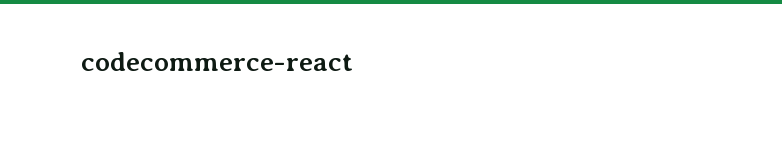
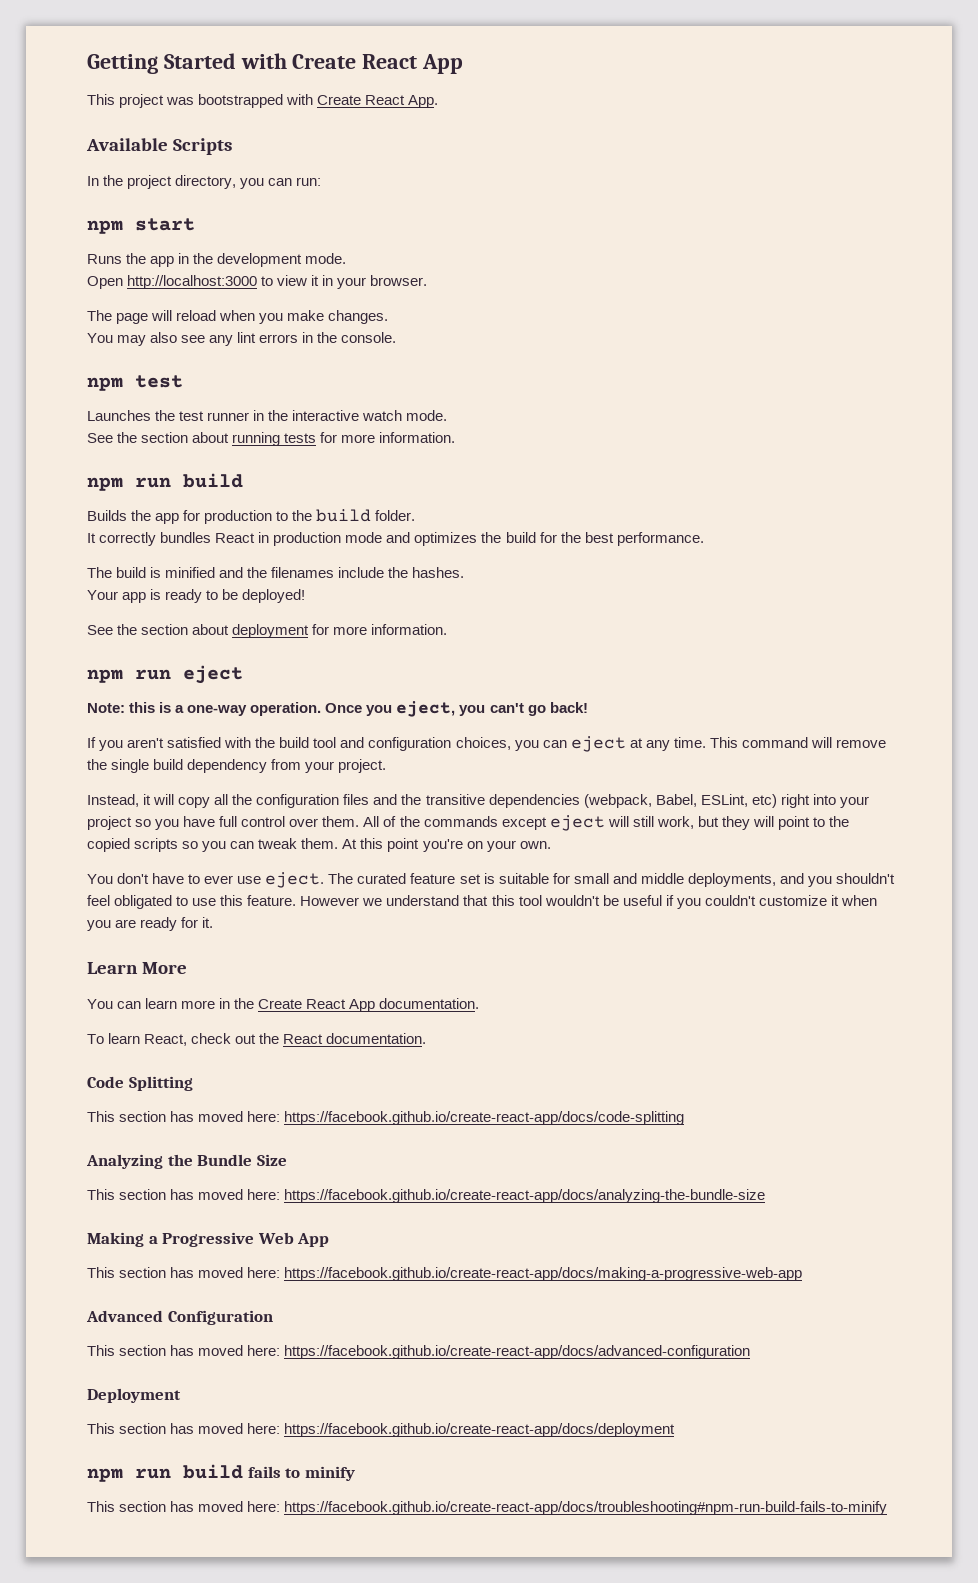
- codecommerce-react
+ Getting Started with Create React App
+ This project was bootstrapped with Create React App.
+ Available Scripts
+ In the project directory, you can run:
+ npm start
+ Runs the app in the development mode.
+ Open http://localhost:3000 to view it in your browser.
+ The page will reload when you make changes.
+ You may also see any lint errors in the console.
+ npm test
+ Launches the test runner in the interactive watch mode.
+ See the section about running tests for more information.
+ npm run build
+ Builds the app for production to the build folder.
+ It correctly bundles React in production mode and optimizes the build for the best performance.
+ The build is minified and the filenames include the hashes.
+ Your app is ready to be deployed!
+ See the section about deployment for more information.
+ npm run eject
+ Note: this is a one-way operation. Once you eject, you can't go back!
+ If you aren't satisfied with the build tool and configuration choices, you can eject at any time. This command will remove the single build dependency from your project.
+ Instead, it will copy all the configuration files and the transitive dependencies (webpack, Babel, ESLint, etc) right into your project so you have full control over them. All of the commands except eject will still work, but they will point to the copied scripts so you can tweak them. At this point you're on your own.
+ You don't have to ever use eject. The curated feature set is suitable for small and middle deployments, and you shouldn't feel obligated to use this feature. However we understand that this tool wouldn't be useful if you couldn't customize it when you are ready for it.
+ Learn More
+ You can learn more in the Create React App documentation.
+ To learn React, check out the React documentation.
+ Code Splitting
+ This section has moved here: https://facebook.github.io/create-react-app/docs/code-splitting
+ Analyzing the Bundle Size
+ This section has moved here: https://facebook.github.io/create-react-app/docs/analyzing-the-bundle-size
+ Making a Progressive Web App
+ This section has moved here: https://facebook.github.io/create-react-app/docs/making-a-progressive-web-app
+ Advanced Configuration
+ This section has moved here: https://facebook.github.io/create-react-app/docs/advanced-configuration
+ Deployment
+ This section has moved here: https://facebook.github.io/create-react-app/docs/deployment
+ npm run build fails to minify
+ This section has moved here: https://facebook.github.io/create-react-app/docs/troubleshooting#npm-run-build-fails-to-minify

